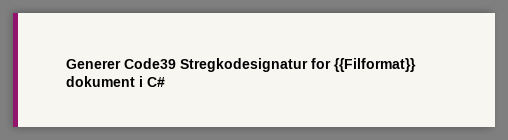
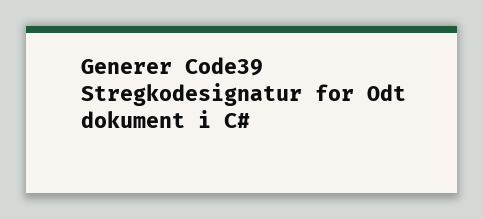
- Generer Code39 Stregkodesignatur for {{Filformat}} dokument i C#
+ Generer Code39 Stregkodesignatur for Odt dokument i C#

